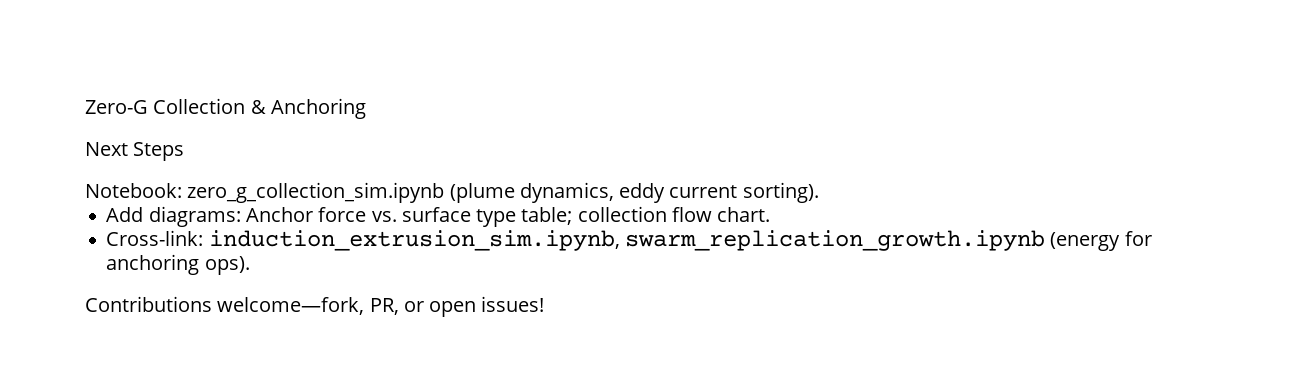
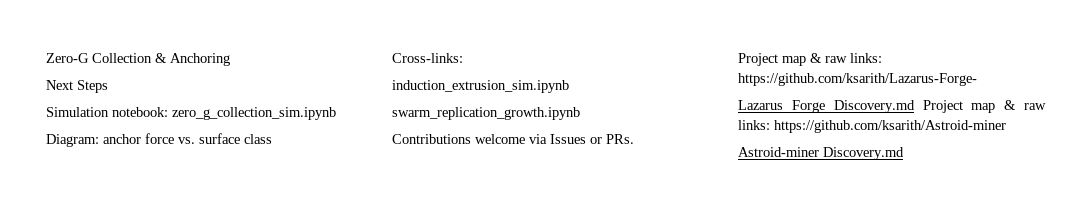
- Notebook: zero_g_collection_sim.ipynb (plume dynamics, eddy current sorting).
- Add diagrams: Anchor force vs. surface type table; collection flow chart.
- Cross-link: induction_extrusion_sim.ipynb, swarm_replication_growth.ipynb (energy for anchoring ops).
- Contributions welcome—fork, PR, or open issues!
+ Simulation notebook: zero_g_collection_sim.ipynb
+ Diagram: anchor force vs. surface class
+ Cross-links:
+ induction_extrusion_sim.ipynb
+ swarm_replication_growth.ipynb
+ Contributions welcome via Issues or PRs.
+ Project map & raw links: https://github.com/ksarith/Lazarus-Forge-
+ Lazarus Forge Discovery.md Project map & raw links: https://github.com/ksarith/Astroid-miner
+ Astroid-miner Discovery.md

